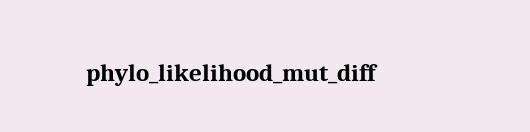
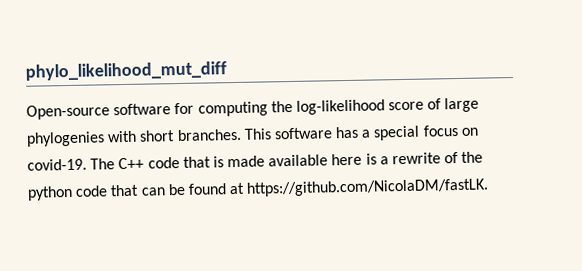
+ Open-source software for computing the log-likelihood score of large phylogenies with short branches. This software has a special focus on covid-19. The C++ code that is made available here is a rewrite of the python code that can be found at https://github.com/NicolaDM/fastLK.

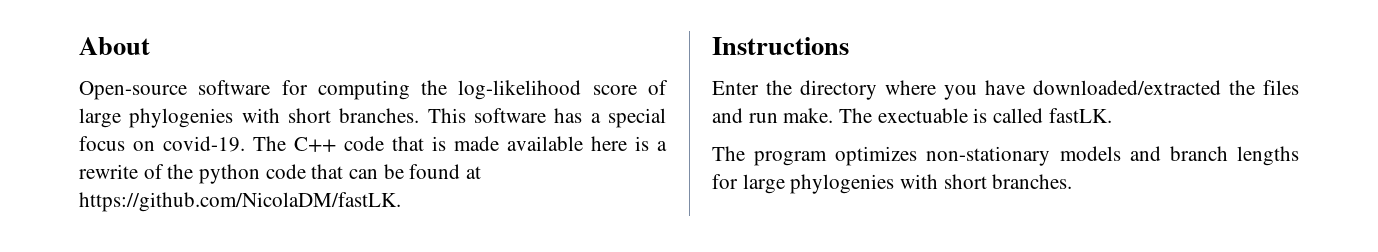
- phylo_likelihood_mut_diff
+ About
+ Instructions
+ Enter the directory where you have downloaded/extracted the files and run make. The exectuable is called fastLK.
+ The program optimizes non-stationary models and branch lengths for large phylogenies with short branches.

